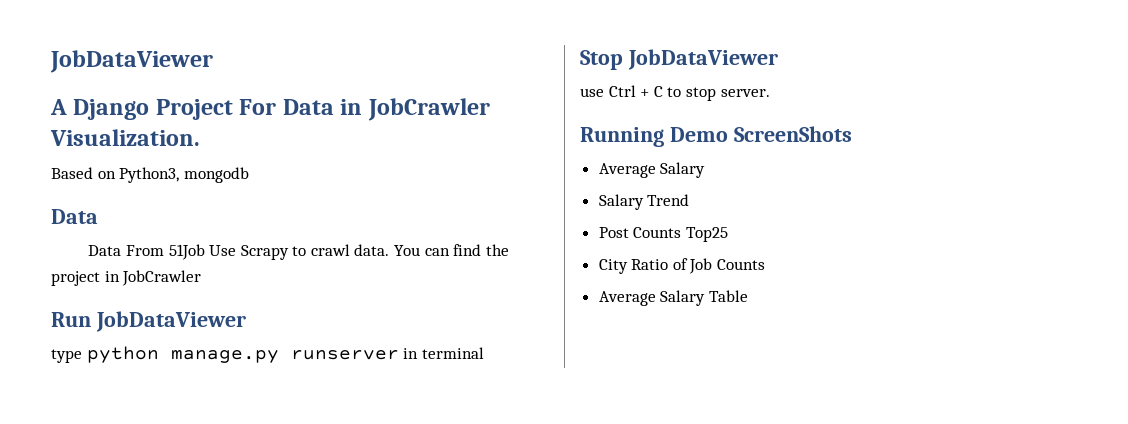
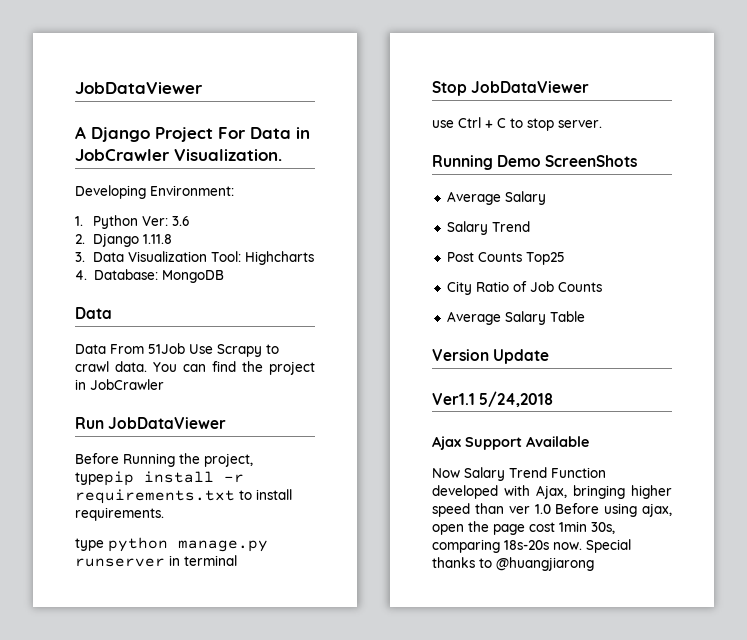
- Based on Python3, mongodb
+ Developing Environment:
+ 1. Python Ver: 3.6
+ 2. Django 1.11.8
+ 3. Data Visualization Tool: Highcharts
+ 4. Database: MongoDB
+ Before Running the project, typepip install -r requirements.txt to install requirements.
+ Version Update
+ Ver1.1 5/24,2018
+ Ajax Support Available
+ Now Salary Trend Function developed with Ajax, bringing higher speed than ver 1.0 Before using ajax, open the page cost 1min 30s, comparing 18s-20s now. Special thanks to @huangjiarong

